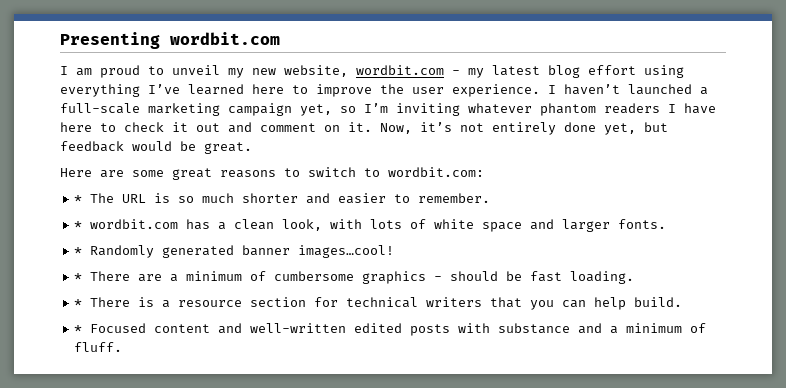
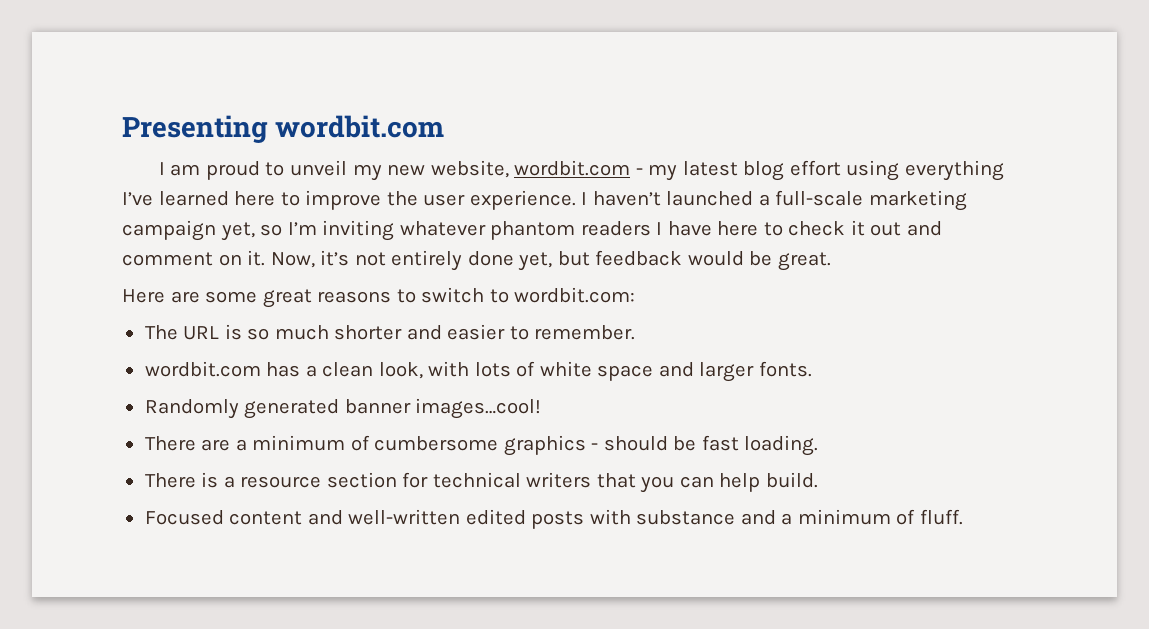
- * The URL is so much shorter and easier to remember.
+ The URL is so much shorter and easier to remember.
- * wordbit.com has a clean look, with lots of white space and larger fonts.
+ wordbit.com has a clean look, with lots of white space and larger fonts.
- * Randomly generated banner images…cool!
+ Randomly generated banner images…cool!
- * There are a minimum of cumbersome graphics - should be fast loading.
+ There are a minimum of cumbersome graphics - should be fast loading.
- * There is a resource section for technical writers that you can help build.
+ There is a resource section for technical writers that you can help build.
- * Focused content and well-written edited posts with substance and a minimum of fluff.
+ Focused content and well-written edited posts with substance and a minimum of fluff.

